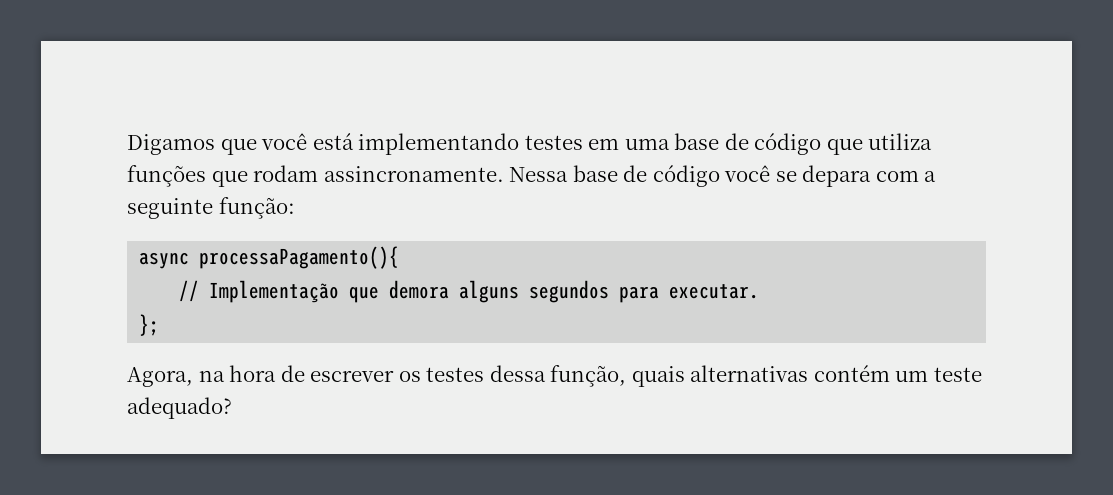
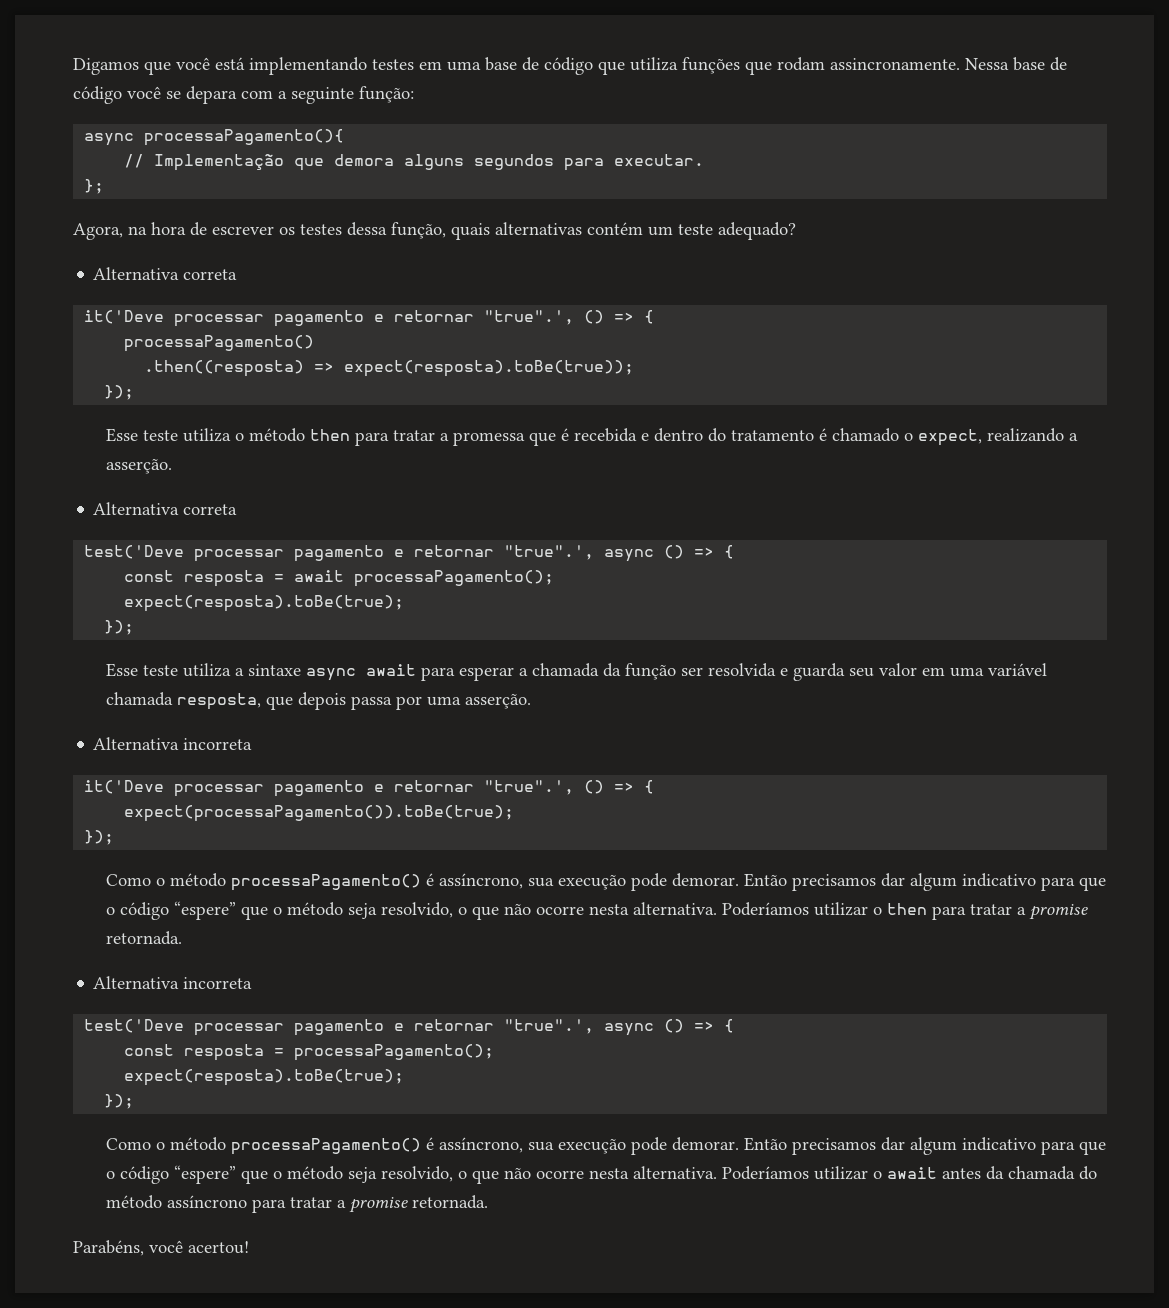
  Agora, na hora de escrever os testes dessa função, quais alternativas contém um teste adequado?
+ Alternativa correta
+ it('Deve processar pagamento e retornar "true".', () => {
+ processaPagamento()
+ .then((resposta) => expect(resposta).toBe(true));
+ });
+ Esse teste utiliza o método then para tratar a promessa que é recebida e dentro do tratamento é chamado o expect, realizando a asserção.
+ Alternativa correta
+ test('Deve processar pagamento e retornar "true".', async () => {
+ const resposta = await processaPagamento();
+ expect(resposta).toBe(true);
+ });
+ Esse teste utiliza a sintaxe async await para esperar a chamada da função ser resolvida e guarda seu valor em uma variável chamada resposta, que depois passa por uma asserção.
+ Alternativa incorreta
+ it('Deve processar pagamento e retornar "true".', () => {
+ expect(processaPagamento()).toBe(true);
+ });
+ Como o método processaPagamento() é assíncrono, sua execução pode demorar. Então precisamos dar algum indicativo para que o código “espere” que o método seja resolvido, o que não ocorre nesta alternativa. Poderíamos utilizar o then para tratar a promise retornada.
+ Alternativa incorreta
+ test('Deve processar pagamento e retornar "true".', async () => {
+ const resposta = processaPagamento();
+ expect(resposta).toBe(true);
+ });
+ Como o método processaPagamento() é assíncrono, sua execução pode demorar. Então precisamos dar algum indicativo para que o código “espere” que o método seja resolvido, o que não ocorre nesta alternativa. Poderíamos utilizar o await antes da chamada do método assíncrono para tratar a promise retornada.
+ Parabéns, você acertou!

